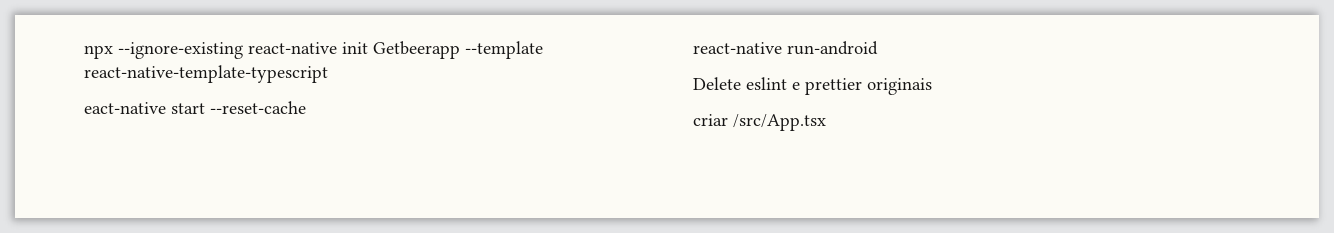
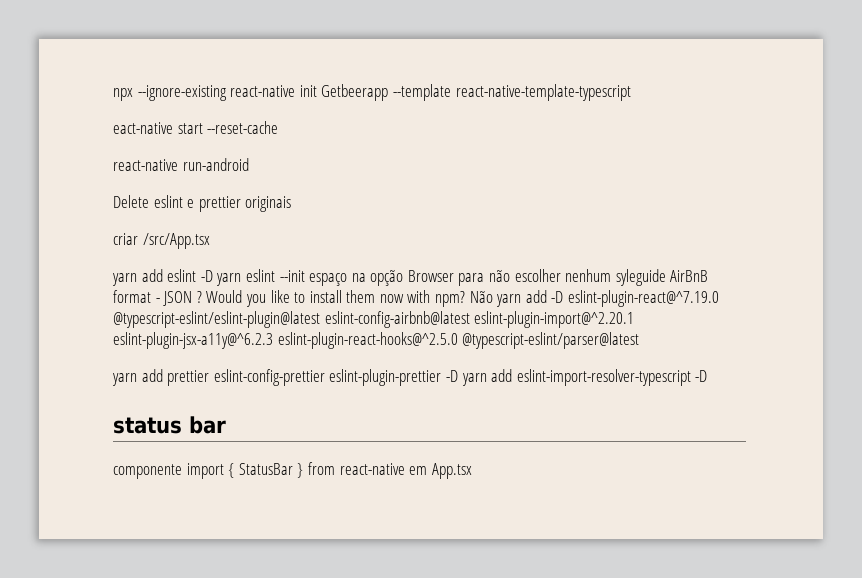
+ yarn add eslint -D yarn eslint --init espaço na opção Browser para não escolher nenhum syleguide AirBnB format - JSON ? Would you like to install them now with npm? Não yarn add -D eslint-plugin-react@^7.19.0 @typescript-eslint/eslint-plugin@latest eslint-config-airbnb@latest eslint-plugin-import@^2.20.1 eslint-plugin-jsx-a11y@^6.2.3 eslint-plugin-react-hooks@^2.5.0 @typescript-eslint/parser@latest
+ yarn add prettier eslint-config-prettier eslint-plugin-prettier -D yarn add eslint-import-resolver-typescript -D
+ status bar
+ componente import { StatusBar } from react-native em App.tsx

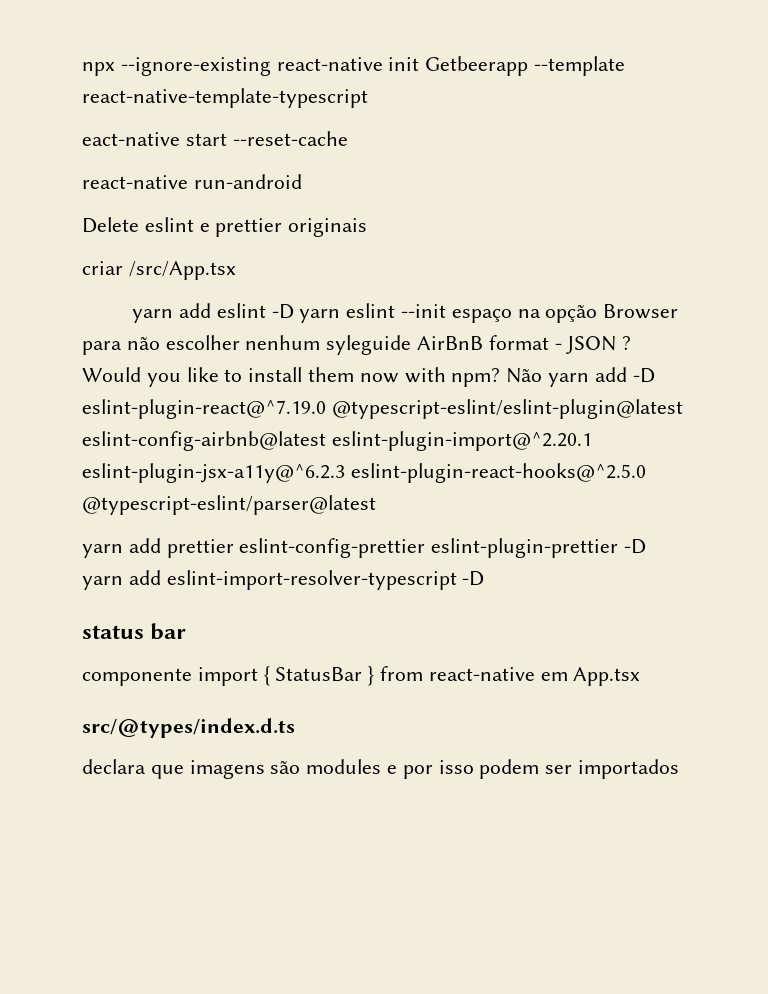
+ src/@types/index.d.ts
+ declara que imagens são modules e por isso podem ser importados

